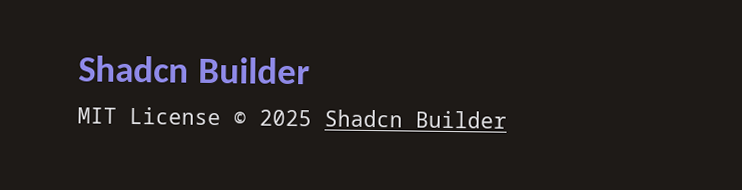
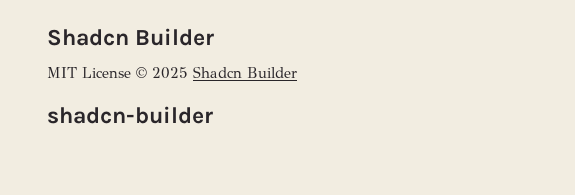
+ shadcn-builder

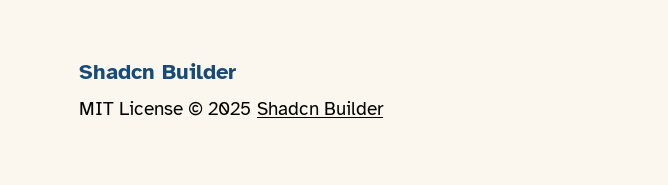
- shadcn-builder

